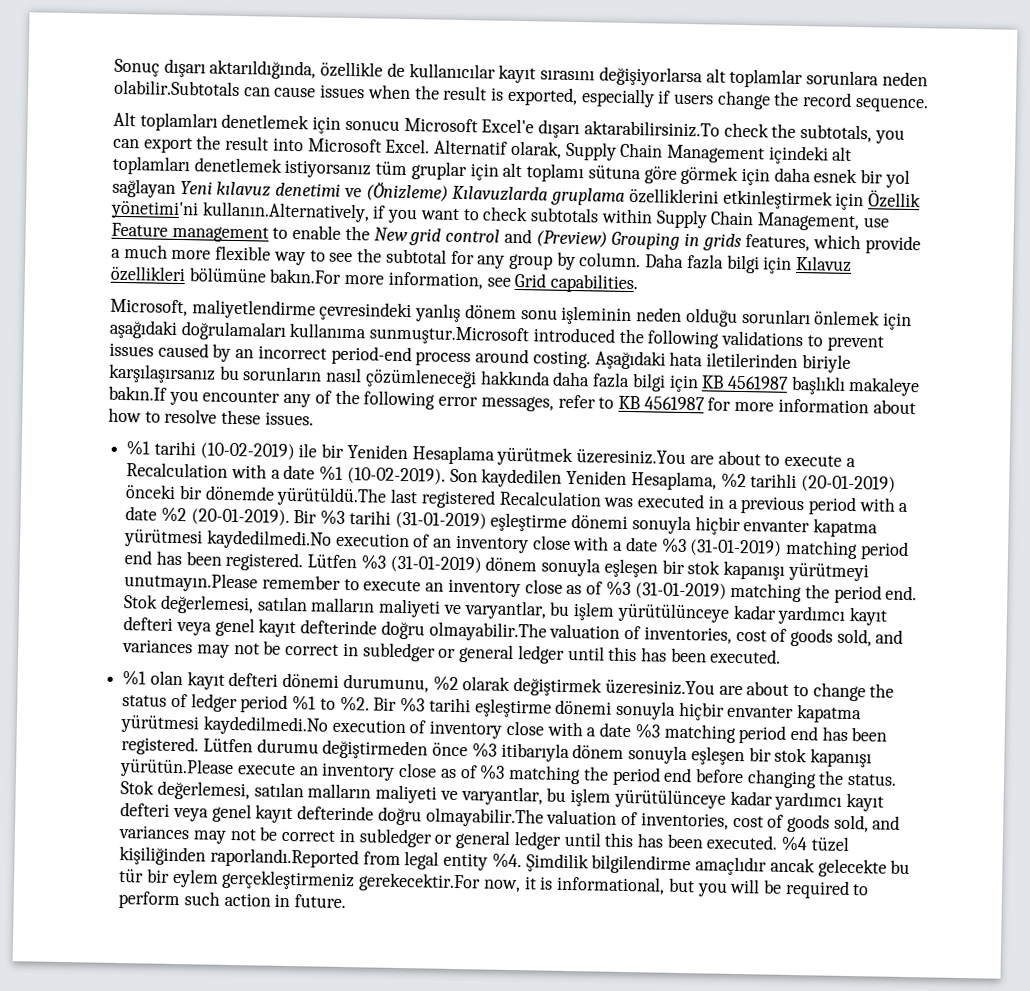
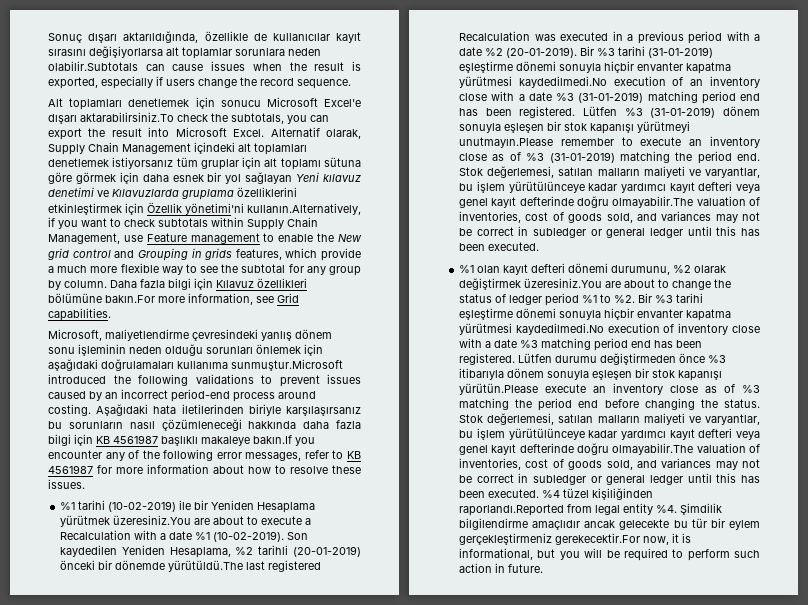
- Alternatif olarak, Supply Chain Management içindeki alt toplamları denetlemek istiyorsanız tüm gruplar için alt toplamı sütuna göre görmek için daha esnek bir yol sağlayan Yeni kılavuz denetimi ve (Önizleme) Kılavuzlarda gruplama özelliklerini etkinleştirmek için Özellik yönetimi'ni kullanın.Alternatively, if you want to check subtotals within Supply Chain Management, use Feature management to enable the New grid control and (Preview) Grouping in grids features, which provide a much more flexible way to see the subtotal for any group by column.
+ Alternatif olarak, Supply Chain Management içindeki alt toplamları denetlemek istiyorsanız tüm gruplar için alt toplamı sütuna göre görmek için daha esnek bir yol sağlayan Yeni kılavuz denetimi ve Kılavuzlarda gruplama özelliklerini etkinleştirmek için Özellik yönetimi'ni kullanın.Alternatively, if you want to check subtotals within Supply Chain Management, use Feature management to enable the New grid control and Grouping in grids features, which provide a much more flexible way to see the subtotal for any group by column.

